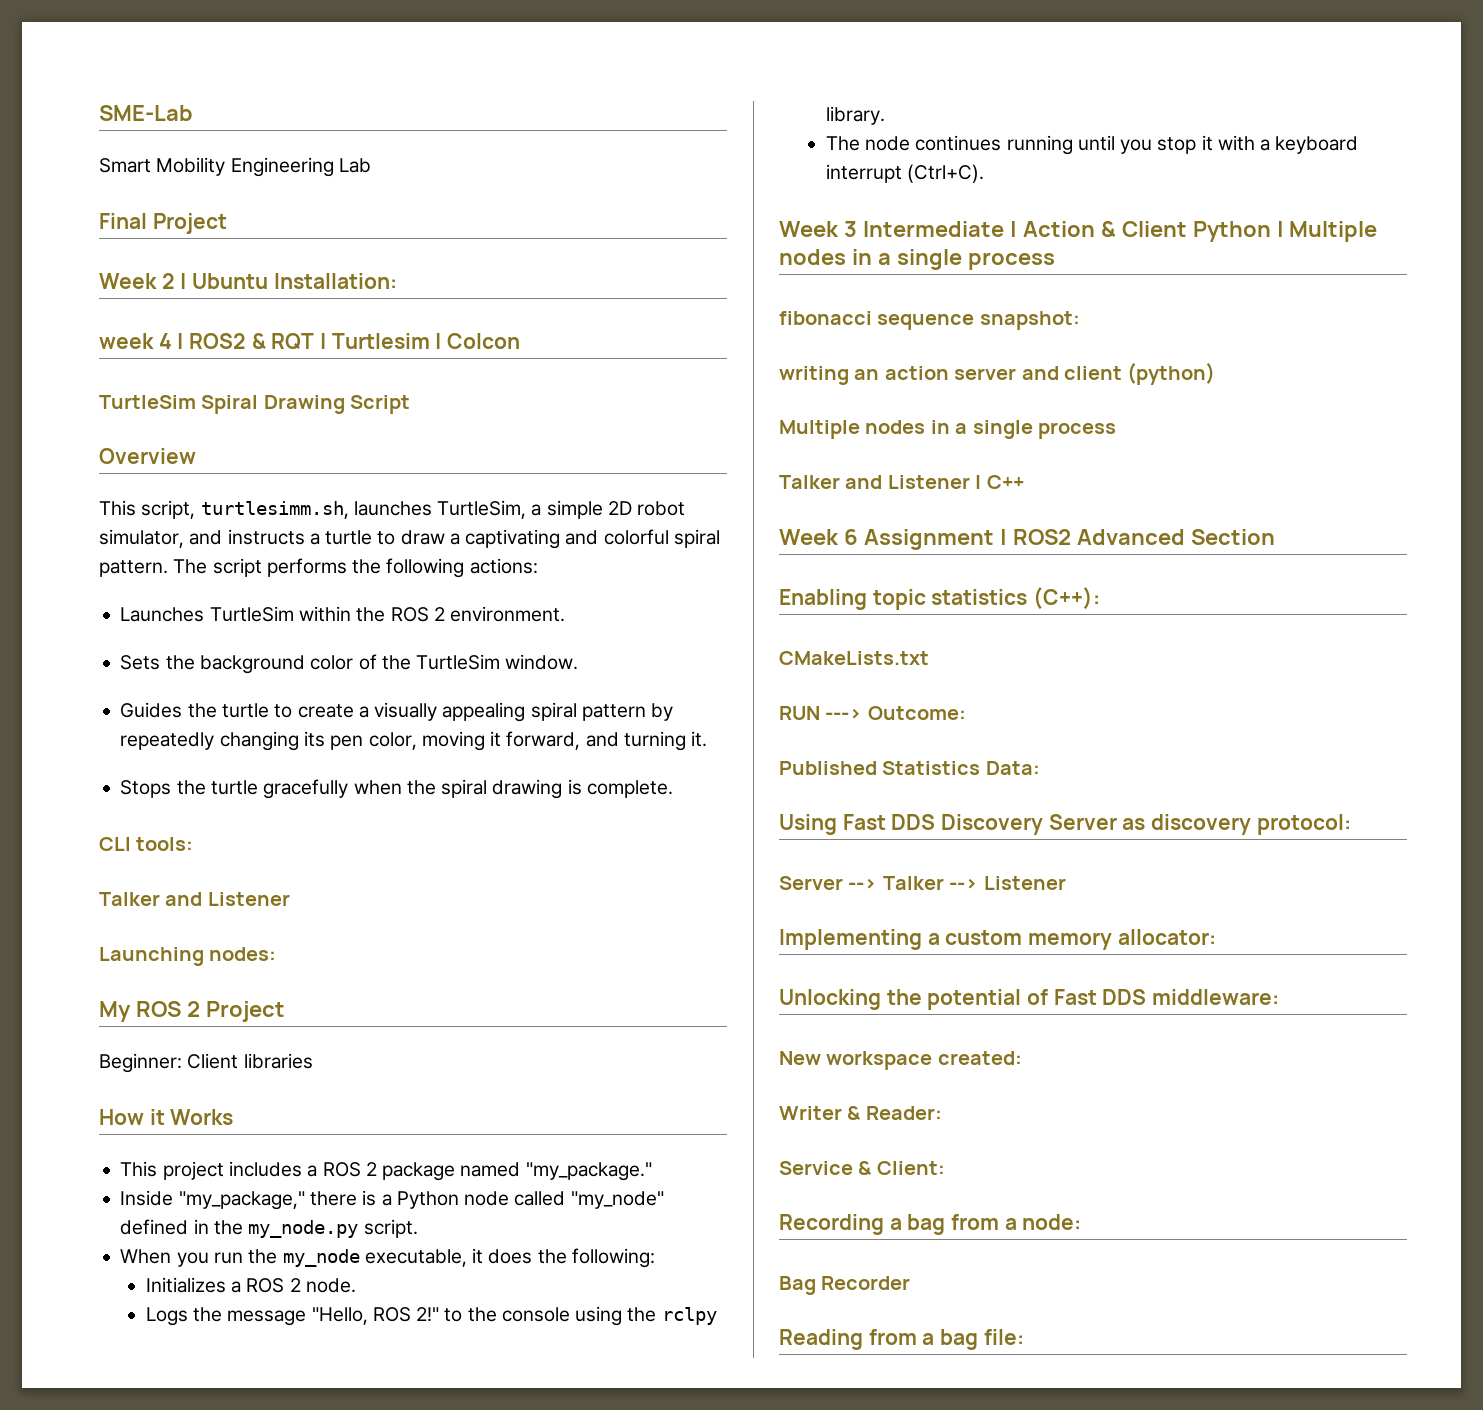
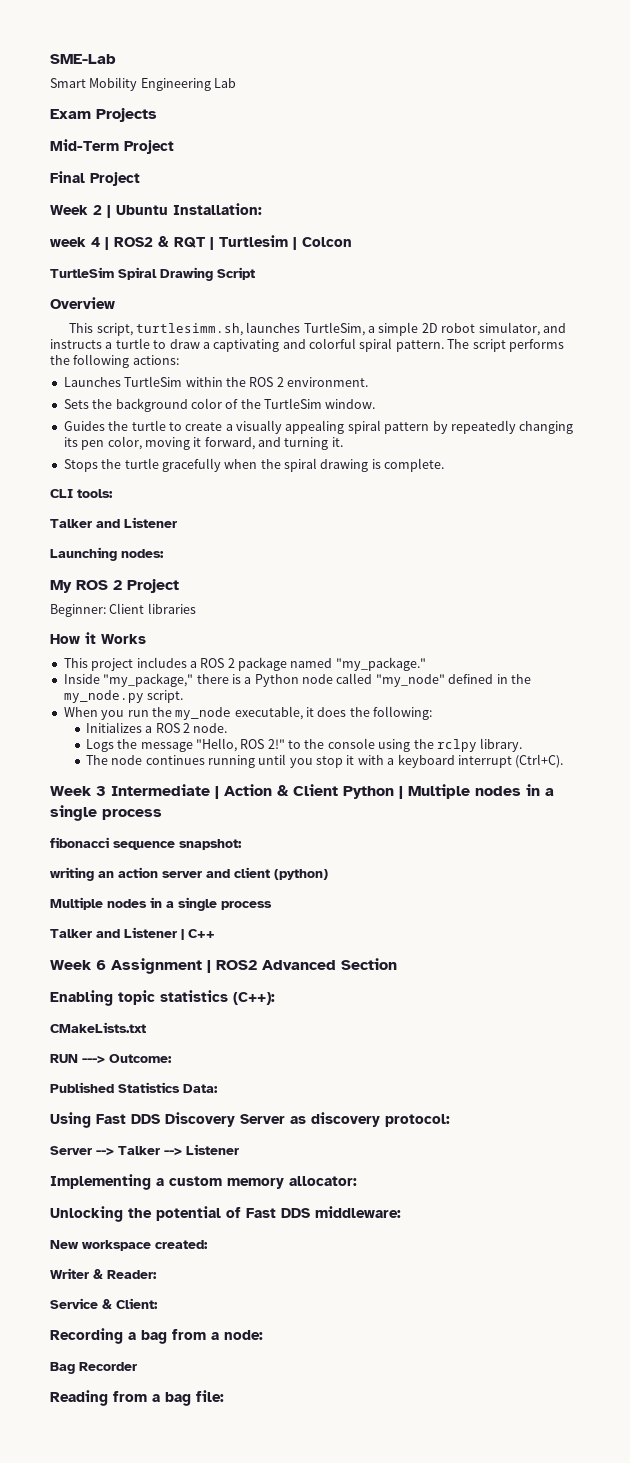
+ Exam Projects
+ Mid-Term Project

